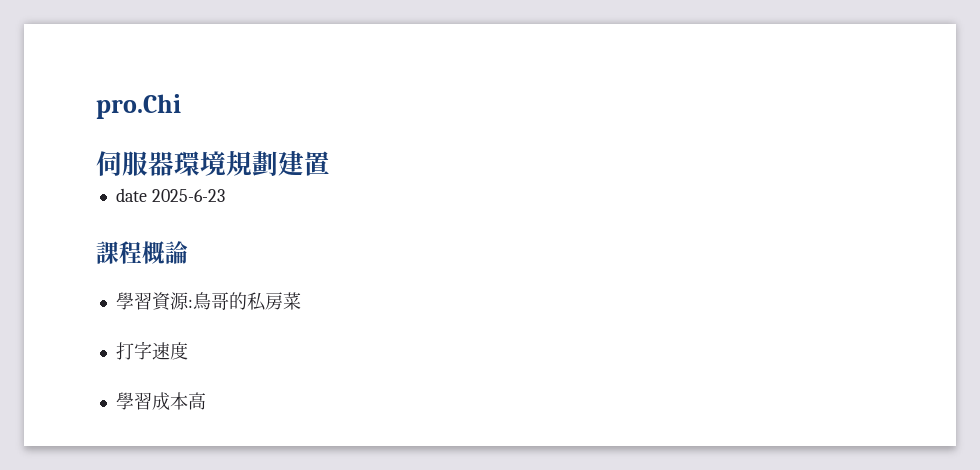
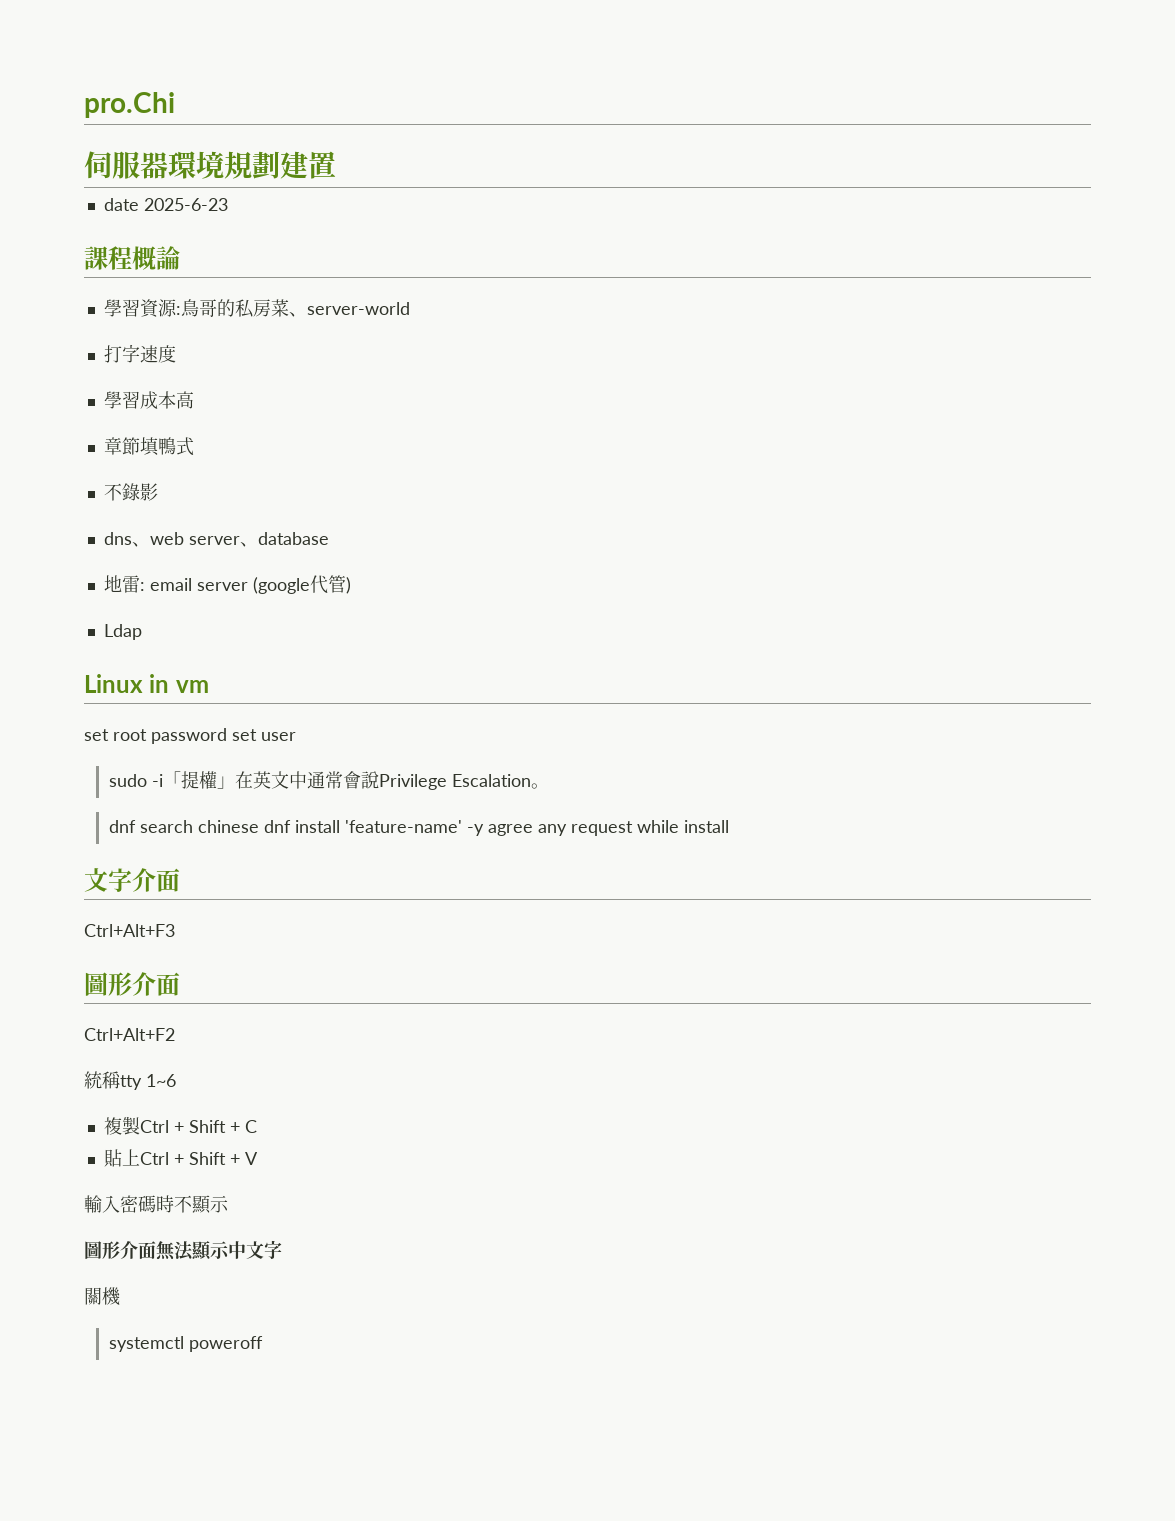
- 學習資源:鳥哥的私房菜
+ 學習資源:鳥哥的私房菜、server-world
+ 章節填鴨式
+ 不錄影
+ dns、web server、database
+ 地雷: email server (google代管)
+ Ldap
+ Linux in vm
+ set root password set user
+ sudo -i「提權」在英文中通常會說Privilege Escalation。
+ dnf search chinese dnf install 'feature-name' -y agree any request while install
+ 文字介面
+ Ctrl+Alt+F3
+ 圖形介面
+ Ctrl+Alt+F2
+ 統稱tty 1~6
+ 複製Ctrl + Shift + C
+ 貼上Ctrl + Shift + V
+ 輸入密碼時不顯示
+ 圖形介面無法顯示中文字
+ 關機
+ systemctl poweroff

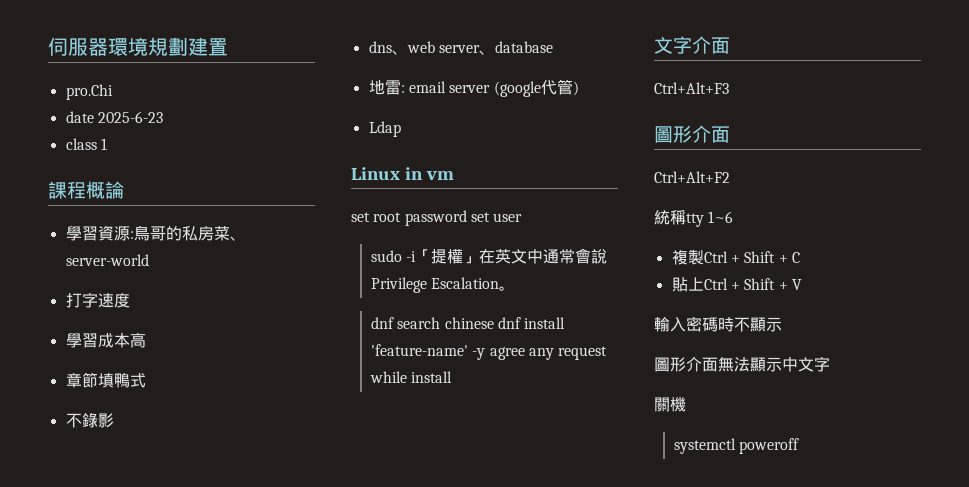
- pro.Chi
+ pro.Chi
+ class 1

